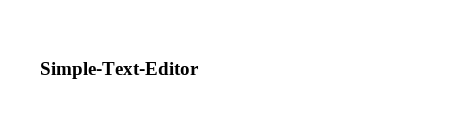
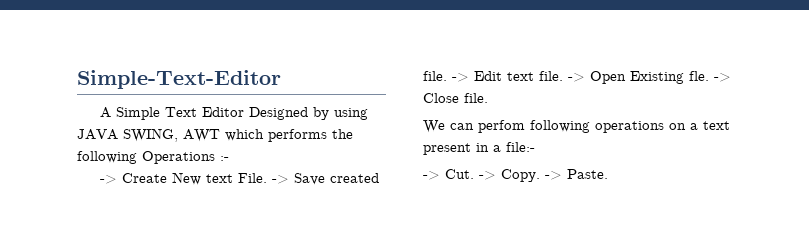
+ A Simple Text Editor Designed by using JAVA SWING, AWT which performs the following Operations :-
+ -> Create New text File. -> Save created file. -> Edit text file. -> Open Existing fle. -> Close file.
+ We can perfom following operations on a text present in a file:-
+ -> Cut. -> Copy. -> Paste.

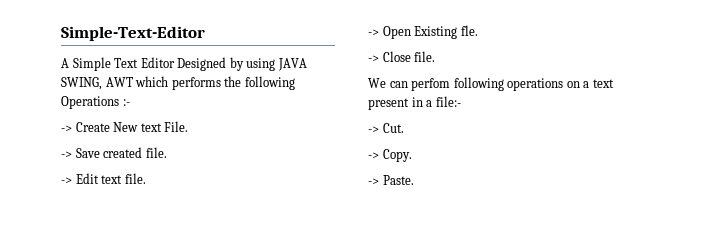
- -> Create New text File. -> Save created file. -> Edit text file. -> Open Existing fle. -> Close file.
+ -> Create New text File.
+ -> Save created file.
+ -> Edit text file.
+ -> Open Existing fle.
+ -> Close file.
- -> Cut. -> Copy. -> Paste.
+ -> Cut.
+ -> Copy.
+ -> Paste.

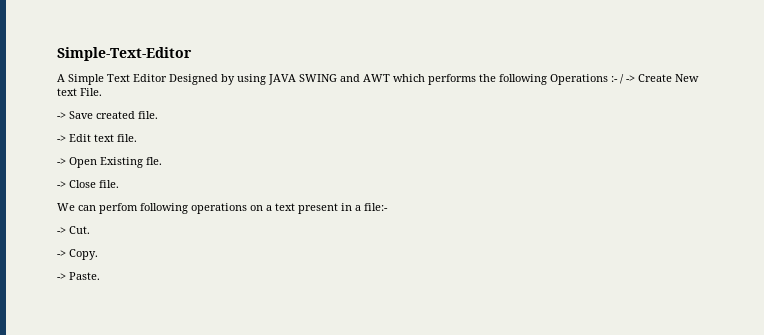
- A Simple Text Editor Designed by using JAVA SWING, AWT which performs the following Operations :-
- -> Create New text File.
+ A Simple Text Editor Designed by using JAVA SWING and AWT which performs the following Operations :- / -> Create New text File.

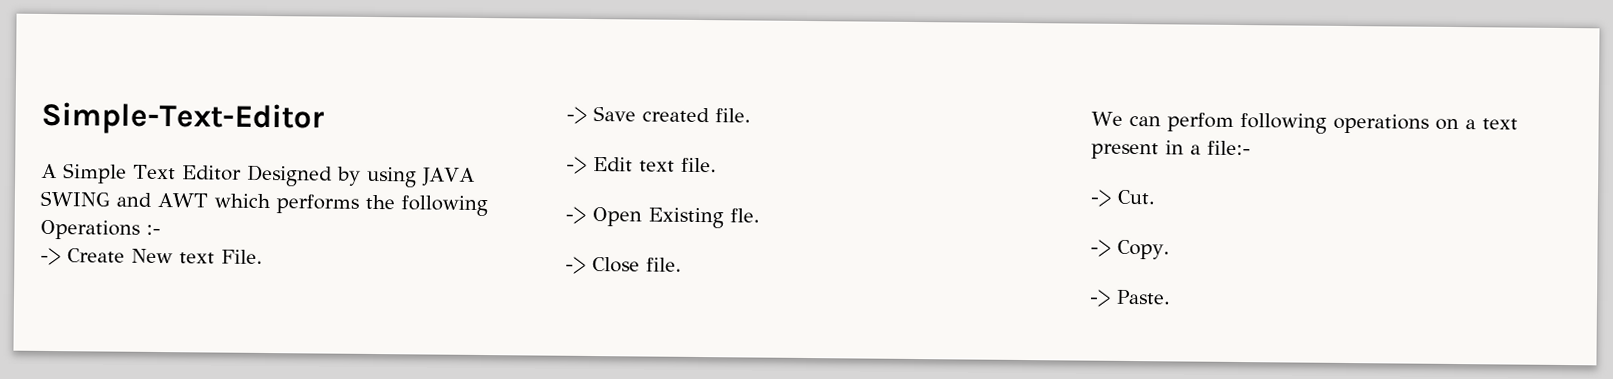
- A Simple Text Editor Designed by using JAVA SWING and AWT which performs the following Operations :- / -> Create New text File.
+ A Simple Text Editor Designed by using JAVA SWING and AWT which performs the following Operations :-
+ -> Create New text File.

